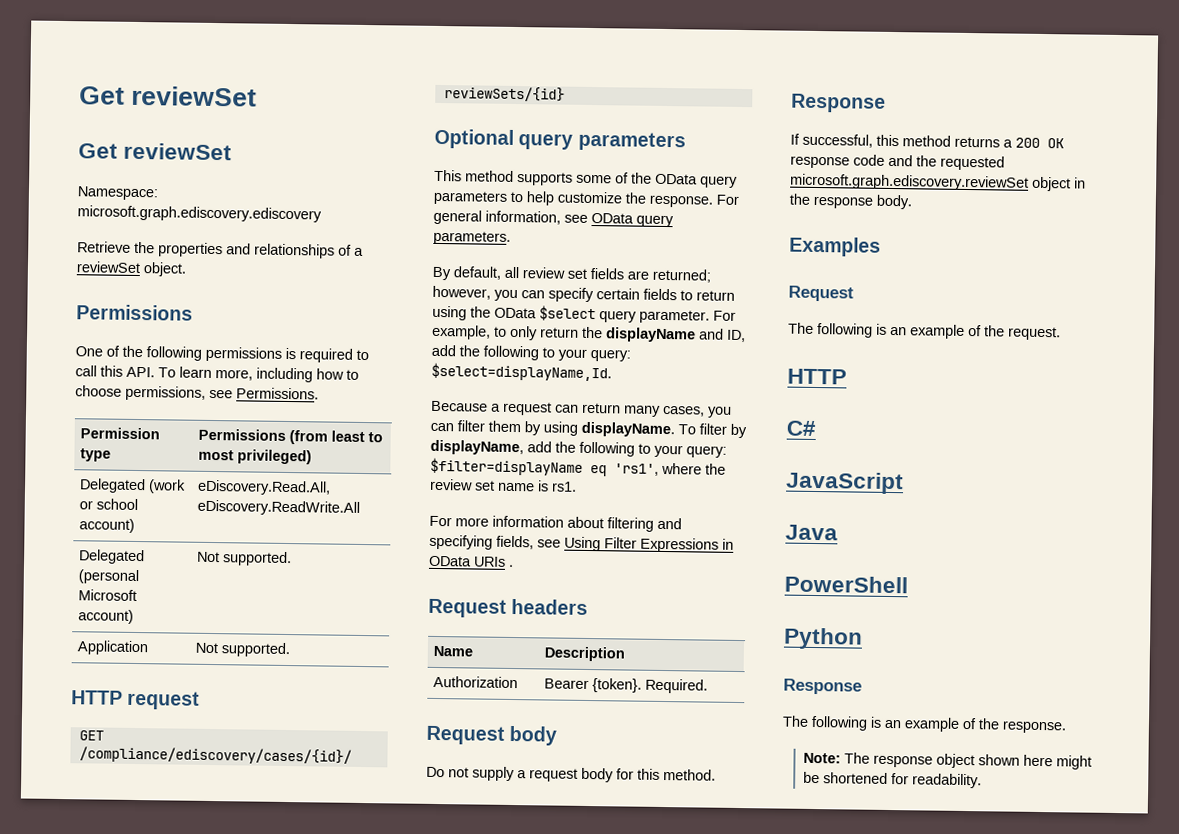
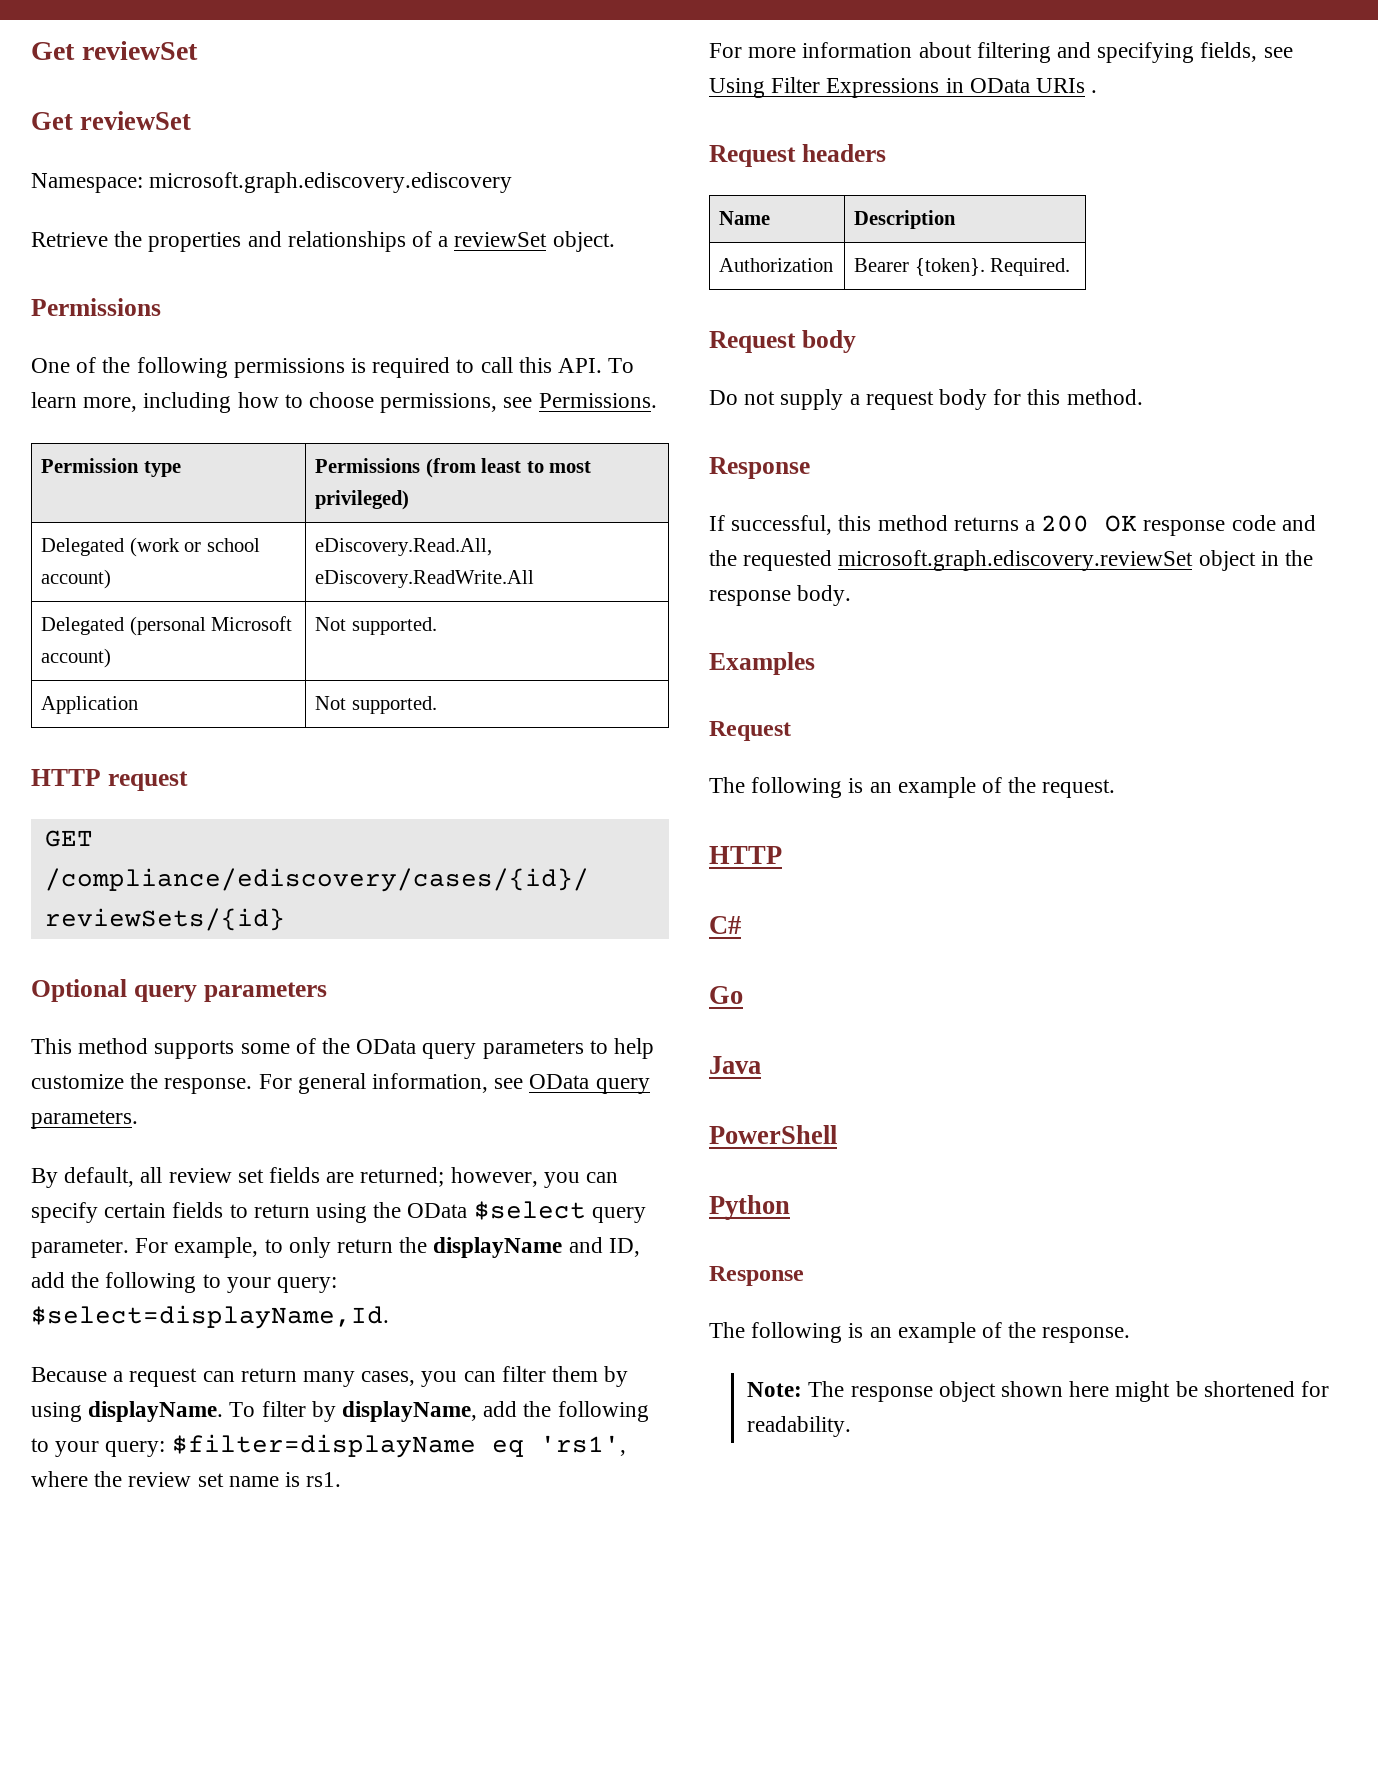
- JavaScript
+ Go

